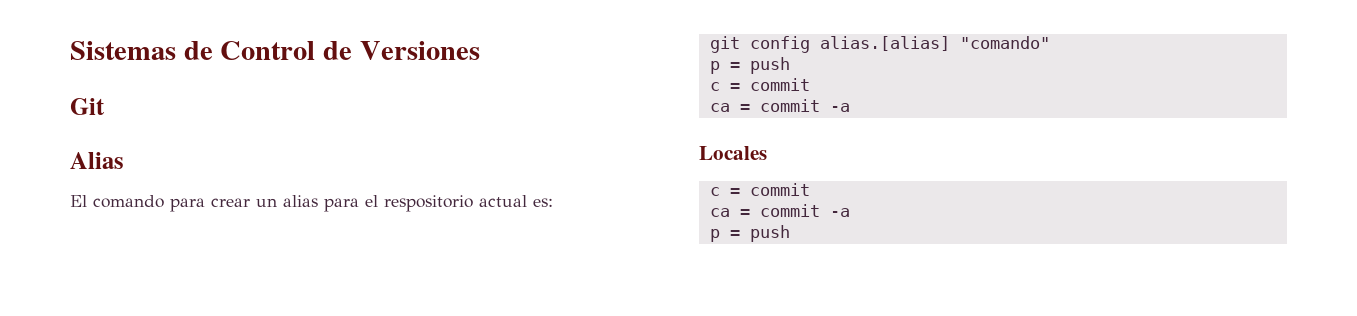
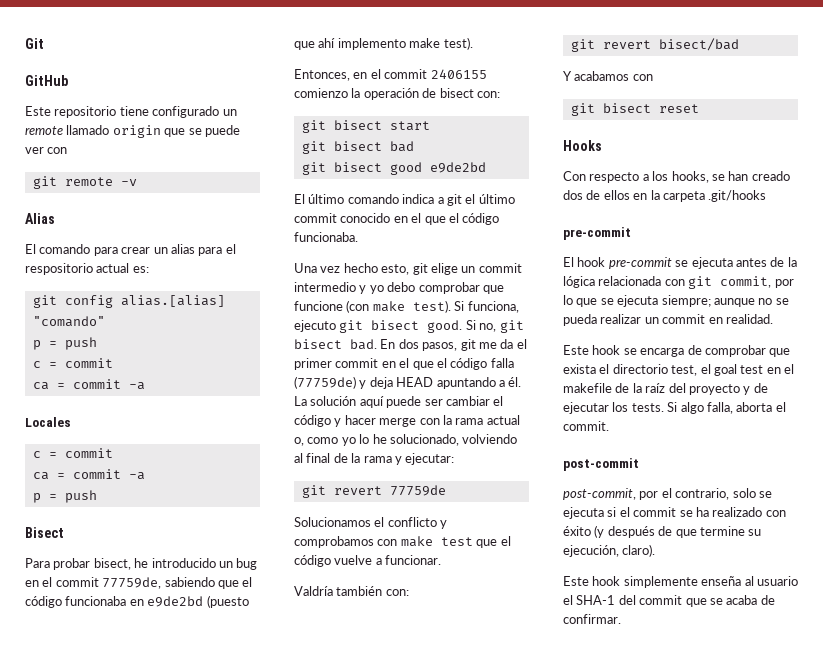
- Sistemas de Control de Versiones
  Git
+ GitHub
+ Este repositorio tiene configurado un remote llamado origin que se puede ver con
+ git remote -v
+ Bisect
+ Para probar bisect, he introducido un bug en el commit 77759de, sabiendo que el código funcionaba en e9de2bd (puesto que ahí implemento make test).
+ Entonces, en el commit 2406155 comienzo la operación de bisect con:
+ git bisect start
+ git bisect bad
+ git bisect good e9de2bd
+ El último comando indica a git el último commit conocido en el que el código funcionaba.
+ Una vez hecho esto, git elige un commit intermedio y yo debo comprobar que funcione (con make test). Si funciona, ejecuto git bisect good. Si no, git bisect bad. En dos pasos, git me da el primer commit en el que el código falla (77759de) y deja HEAD apuntando a él. La solución aquí puede ser cambiar el código y hacer merge con la rama actual o, como yo lo he solucionado, volviendo al final de la rama y ejecutar:
+ git revert 77759de
+ Solucionamos el conflicto y comprobamos con make test que el código vuelve a funcionar.
+ Valdría también con:
+ git revert bisect/bad
+ Y acabamos con
+ git bisect reset
+ Hooks
+ Con respecto a los hooks, se han creado dos de ellos en la carpeta .git/hooks
+ pre-commit
+ El hook pre-commit se ejecuta antes de la lógica relacionada con git commit, por lo que se ejecuta siempre; aunque no se pueda realizar un commit en realidad.
+ Este hook se encarga de comprobar que exista el directorio test, el goal test en el makefile de la raíz del proyecto y de ejecutar los tests. Si algo falla, aborta el commit.
+ post-commit
+ post-commit, por el contrario, solo se ejecuta si el commit se ha realizado con éxito (y después de que termine su ejecución, claro).
+ Este hook simplemente enseña al usuario el SHA-1 del commit que se acaba de confirmar.

